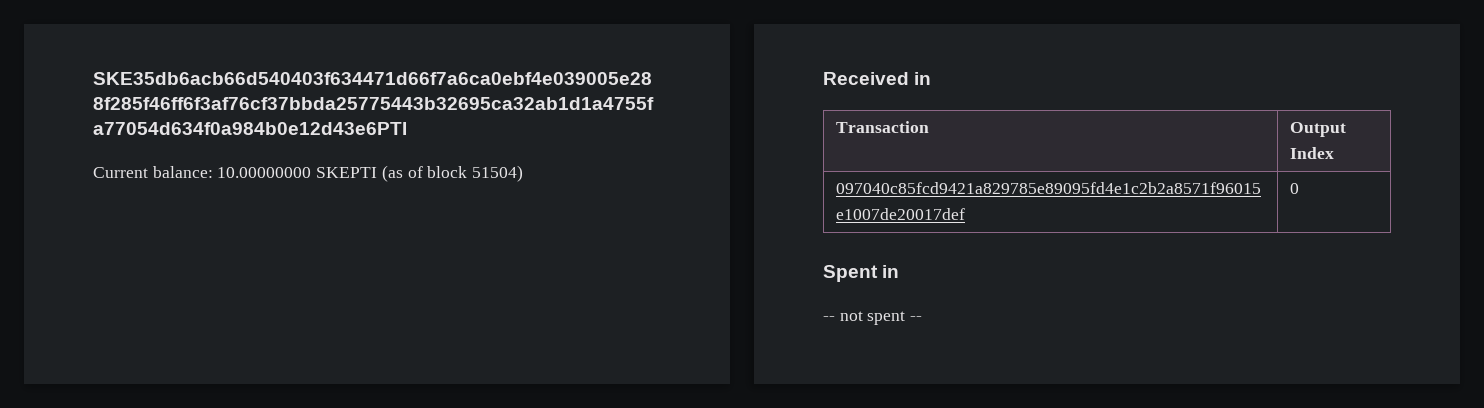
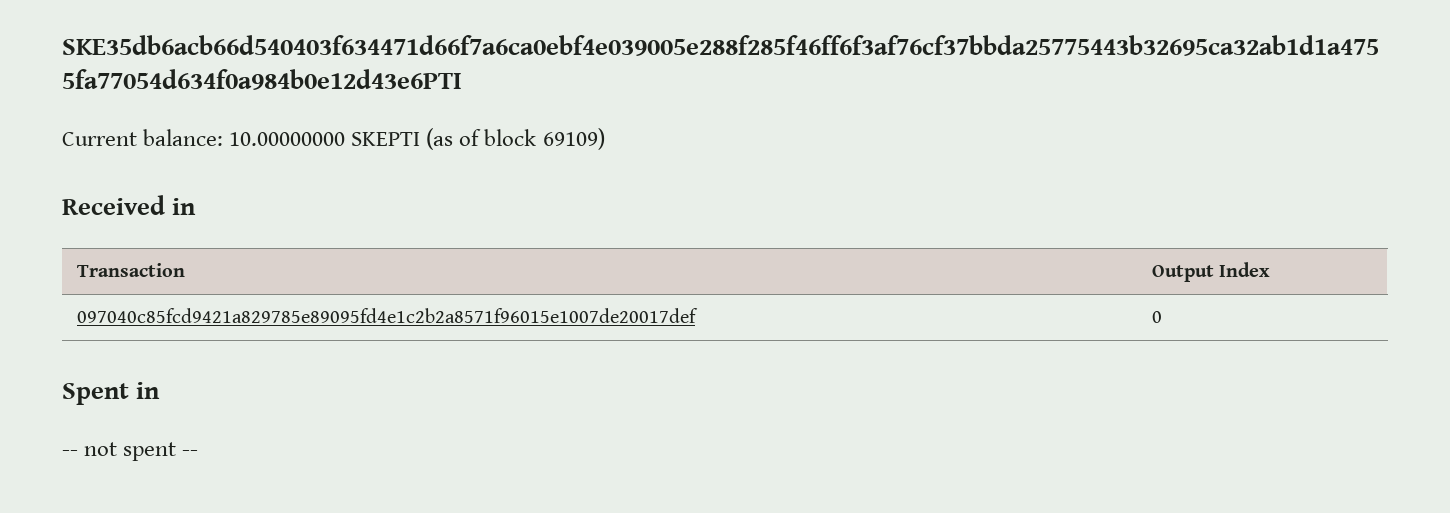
- Current balance: 10.00000000 SKEPTI (as of block 51504)
+ Current balance: 10.00000000 SKEPTI (as of block 69109)

